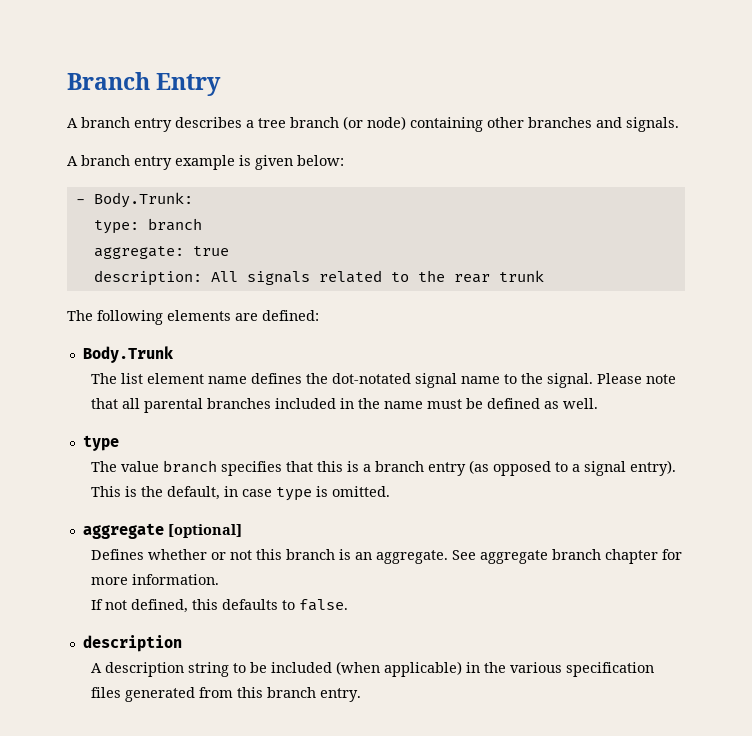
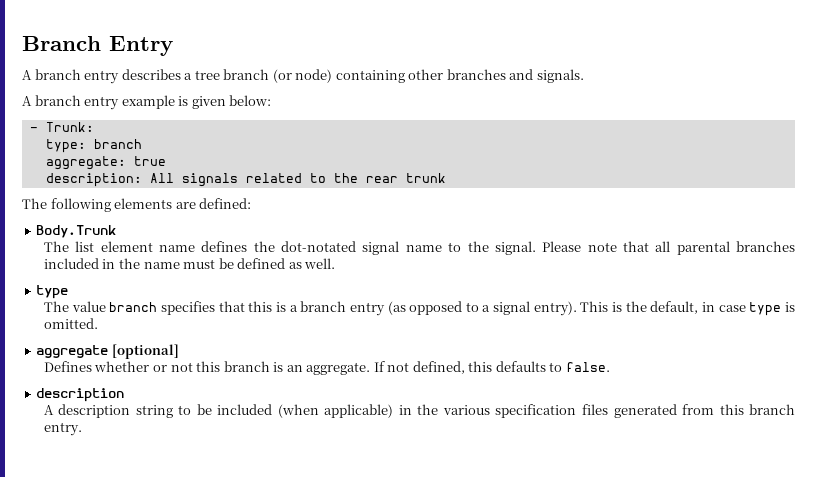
- - Body.Trunk:
+ - Trunk:
- Defines whether or not this branch is an aggregate. See aggregate branch chapter for more information.
- If not defined, this defaults to false.
+ Defines whether or not this branch is an aggregate. If not defined, this defaults to false.

